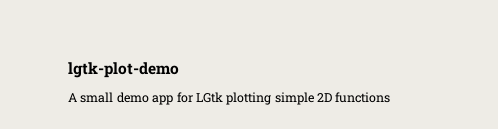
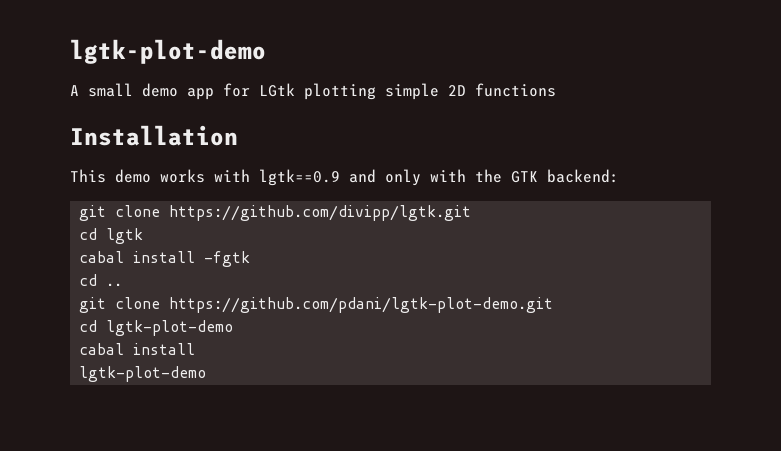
+ Installation
+ This demo works with lgtk==0.9 and only with the GTK backend:
+ git clone https://github.com/divipp/lgtk.git
+ cd lgtk
+ cabal install -fgtk
+ cd ..
+ git clone https://github.com/pdani/lgtk-plot-demo.git
+ cd lgtk-plot-demo
+ cabal install
+ lgtk-plot-demo

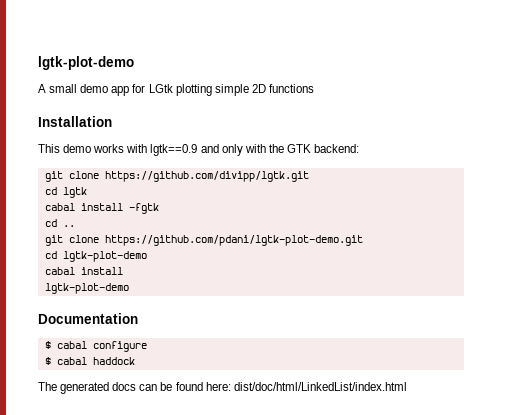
+ Documentation
+ $ cabal configure
+ $ cabal haddock
+ The generated docs can be found here: dist/doc/html/LinkedList/index.html

